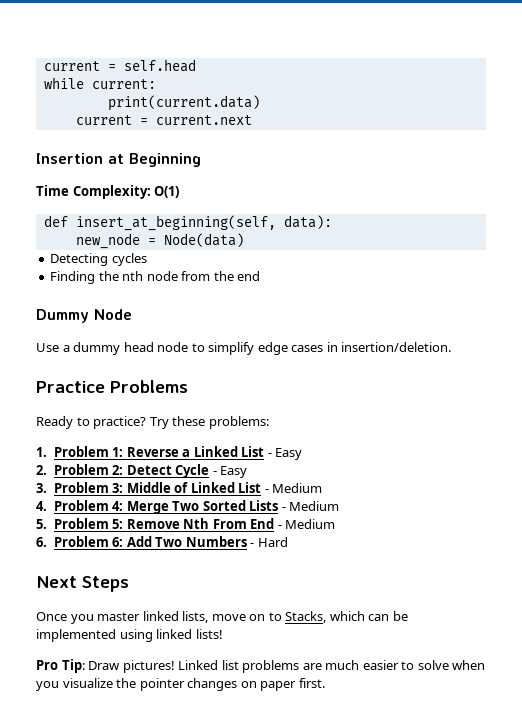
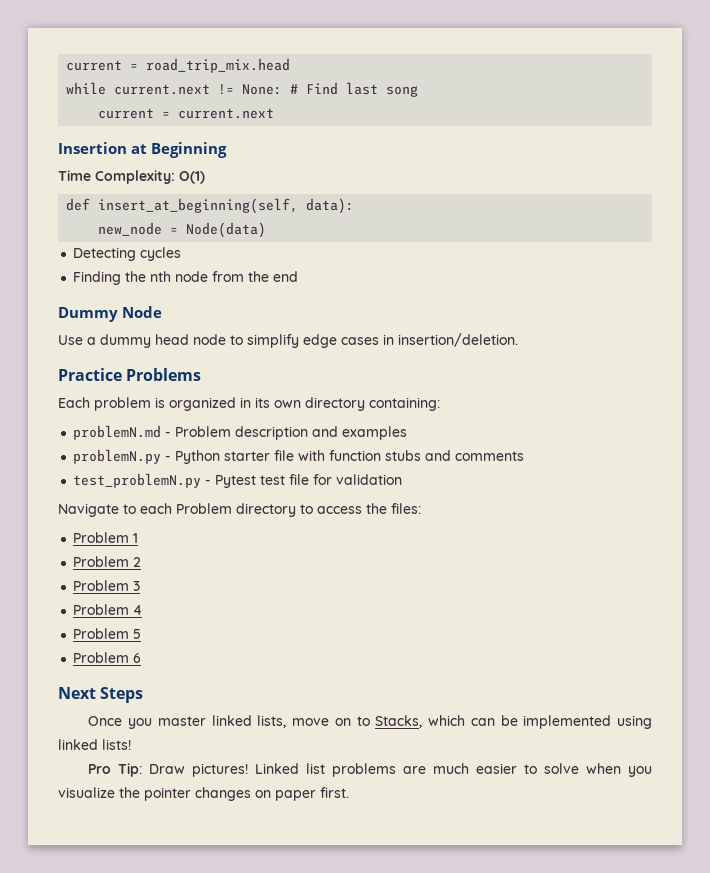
- current = self.head
+ current = road_trip_mix.head
- while current:
- print(current.data)
+ while current.next != None: # Find last song
- Ready to practice? Try these problems:
- 1. Problem 1: Reverse a Linked List - Easy
- 2. Problem 2: Detect Cycle - Easy
- 3. Problem 3: Middle of Linked List - Medium
- 4. Problem 4: Merge Two Sorted Lists - Medium
- 5. Problem 5: Remove Nth From End - Medium
- 6. Problem 6: Add Two Numbers - Hard
+ Each problem is organized in its own directory containing:
+ problemN.md - Problem description and examples
+ problemN.py - Python starter file with function stubs and comments
+ test_problemN.py - Pytest test file for validation
+ Navigate to each Problem directory to access the files:
+ Problem 1
+ Problem 2
+ Problem 3
+ Problem 4
+ Problem 5
+ Problem 6

